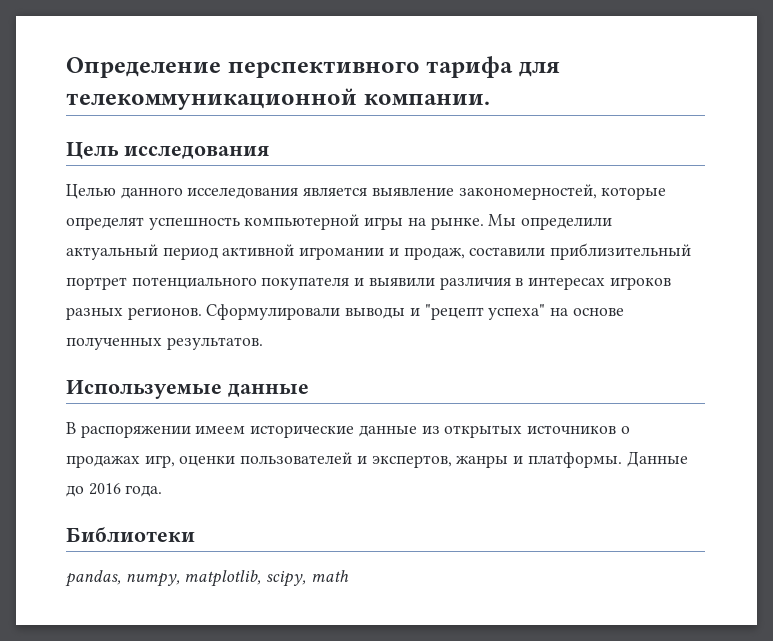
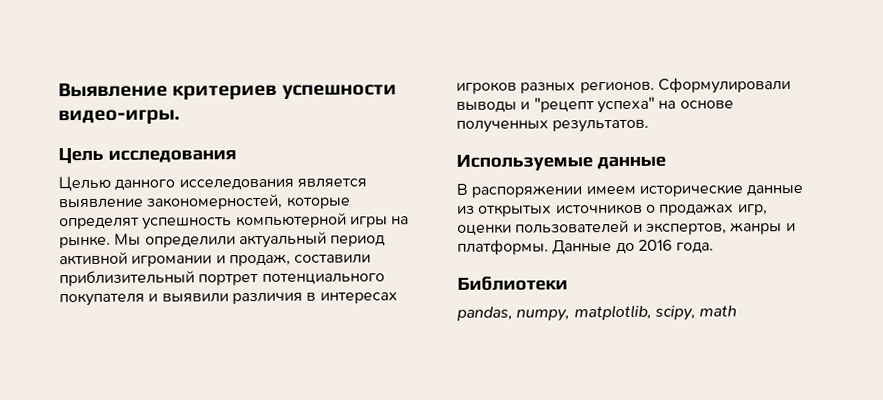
- Определение перспективного тарифа для телекоммуникационной компании.
+ Выявление критериев успешности видео-игры.

